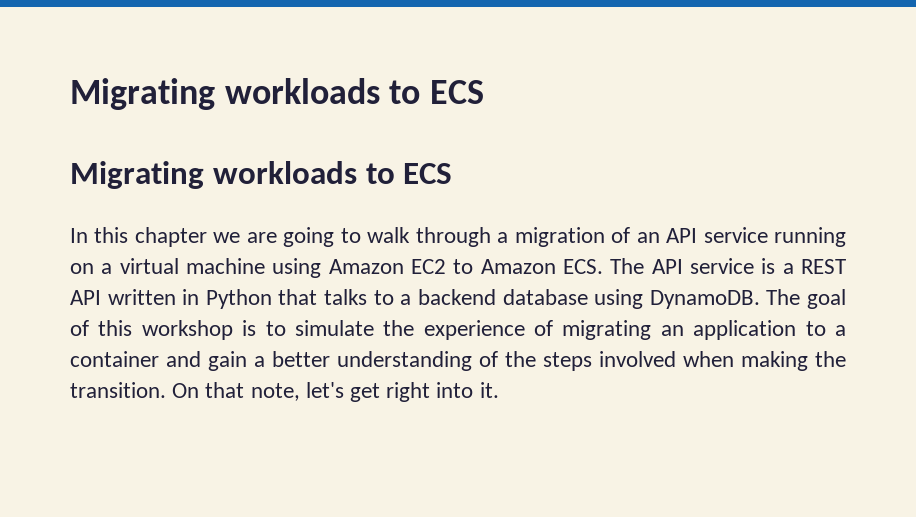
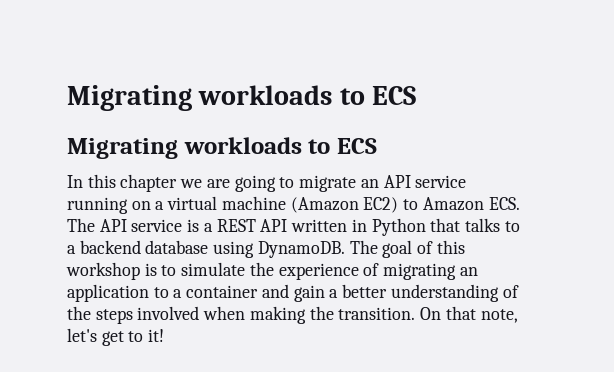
- In this chapter we are going to walk through a migration of an API service running on a virtual machine using Amazon EC2 to Amazon ECS. The API service is a REST API written in Python that talks to a backend database using DynamoDB.
+ In this chapter we are going to migrate an API service running on a virtual machine (Amazon EC2) to Amazon ECS. The API service is a REST API written in Python that talks to a backend database using DynamoDB.
- On that note, let's get right into it.
+ On that note, let's get to it!

